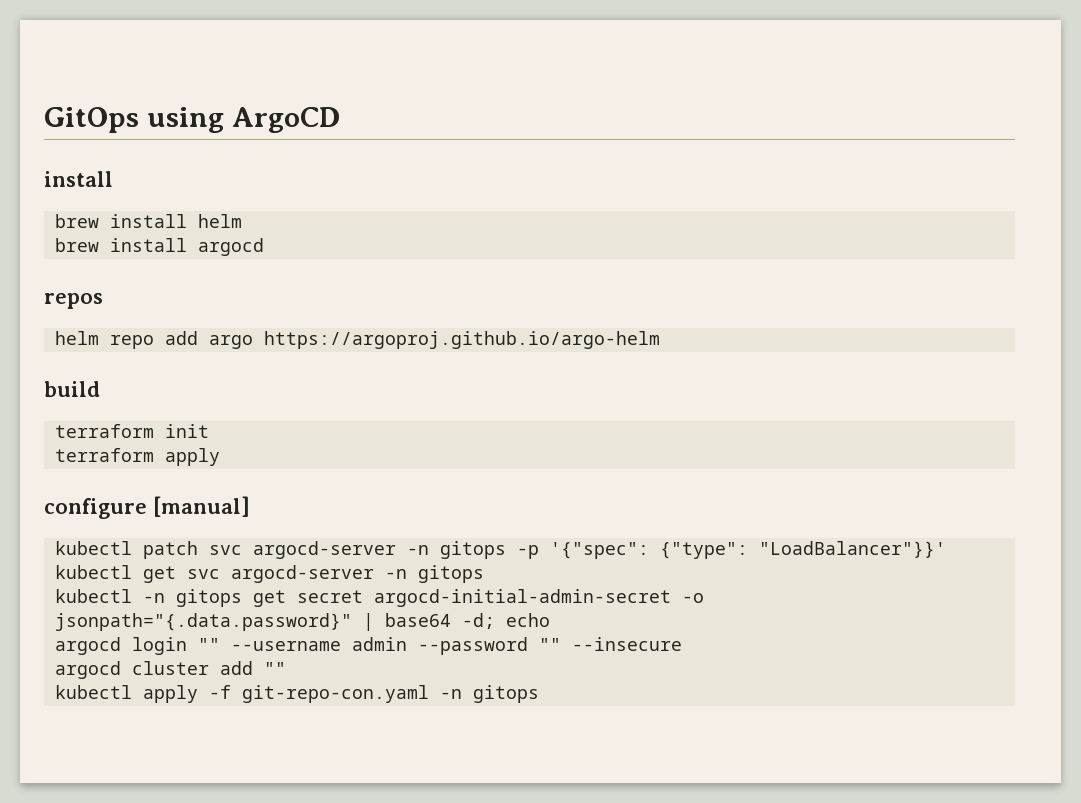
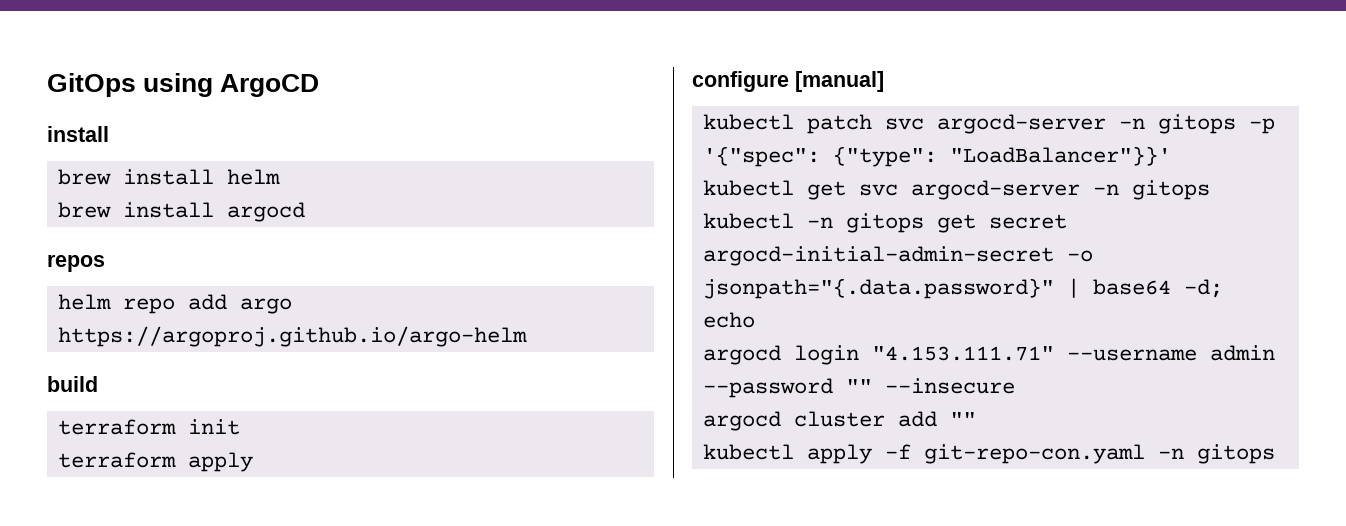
- argocd login "" --username admin --password "" --insecure
+ argocd login "4.153.111.71" --username admin --password "" --insecure

